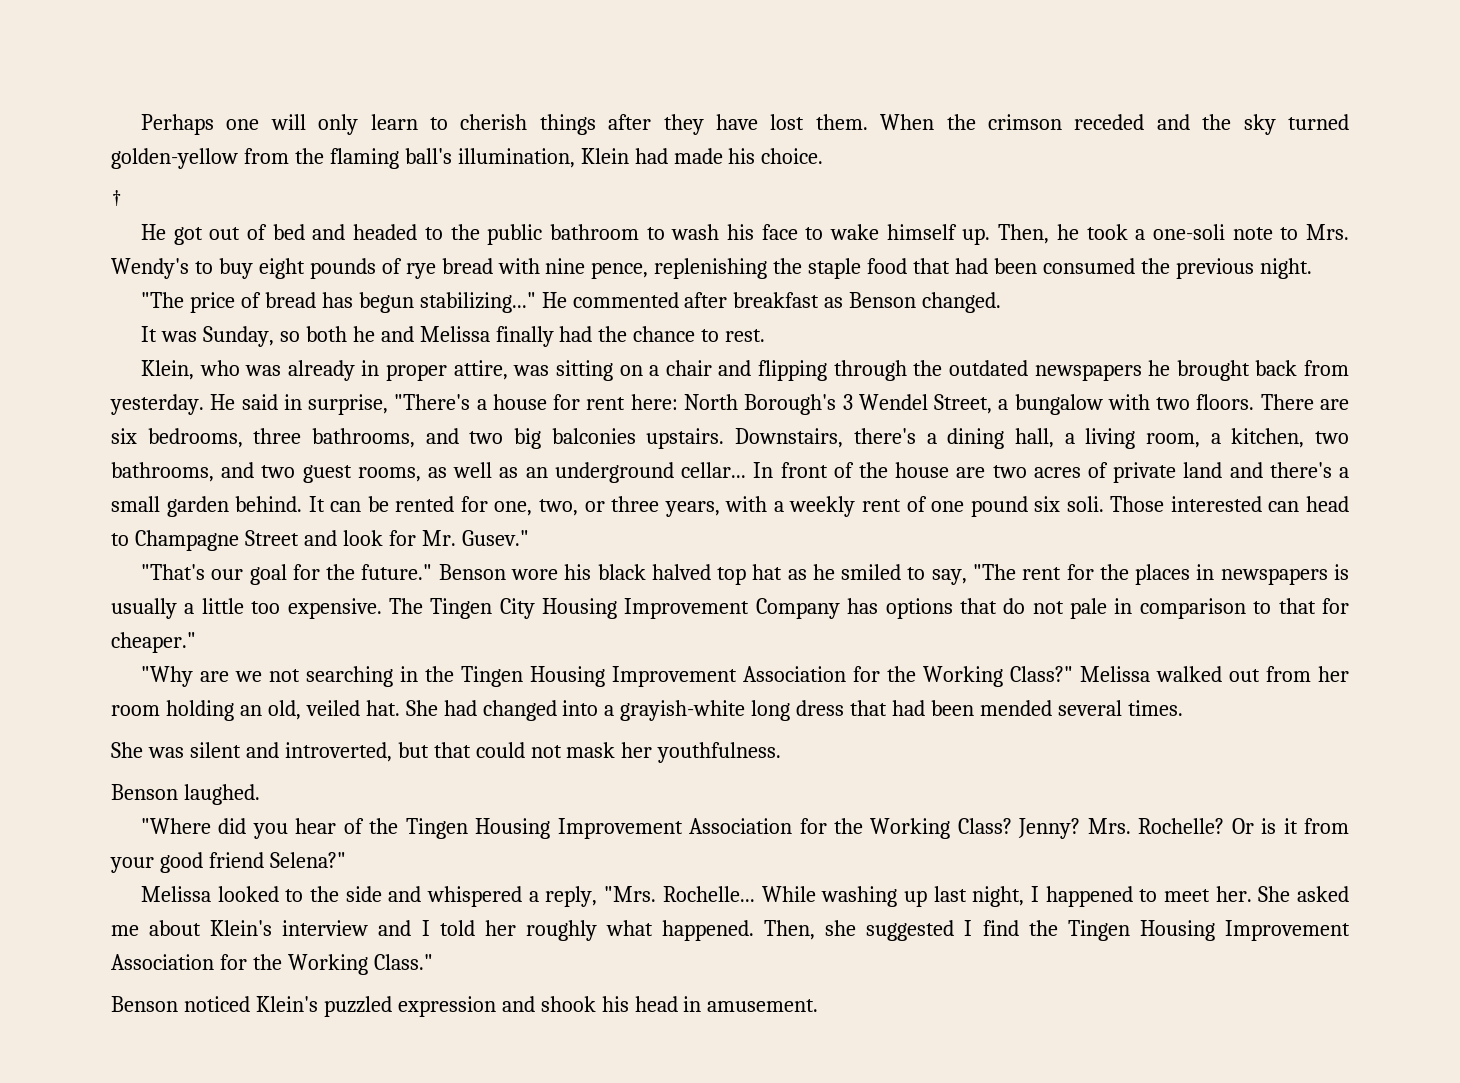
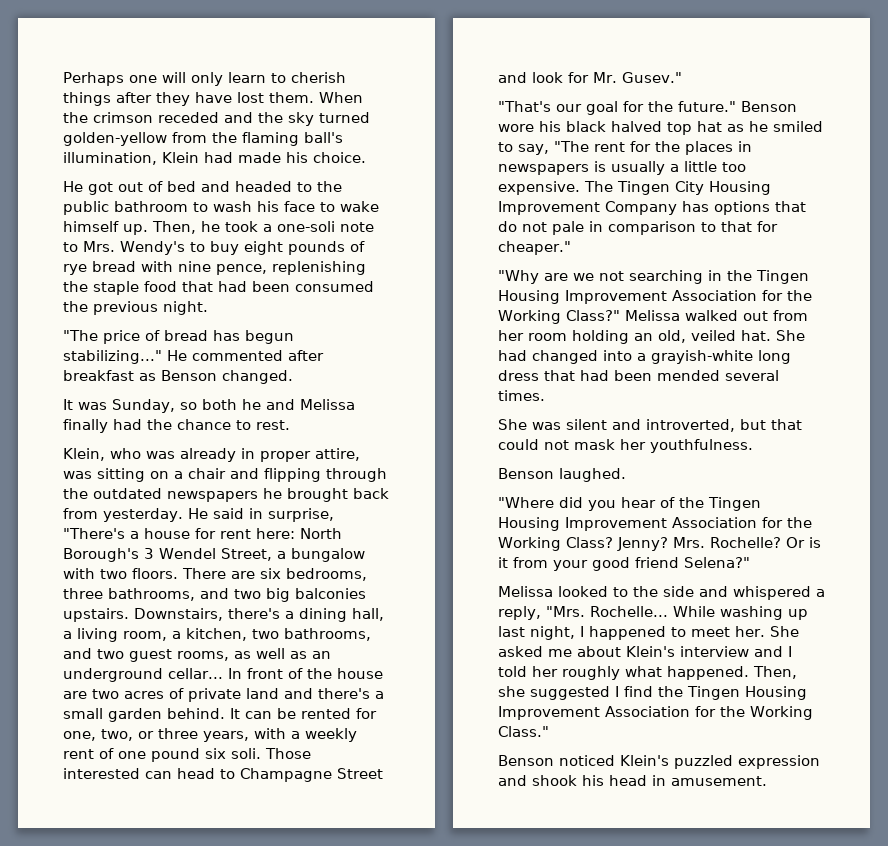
- †

